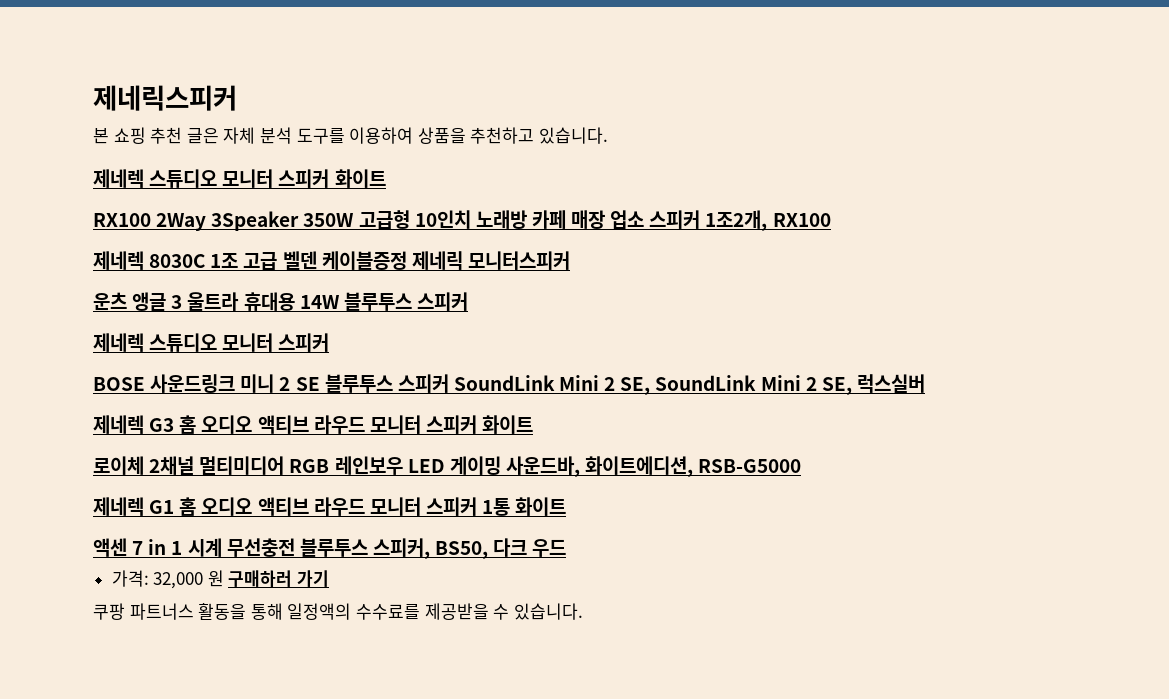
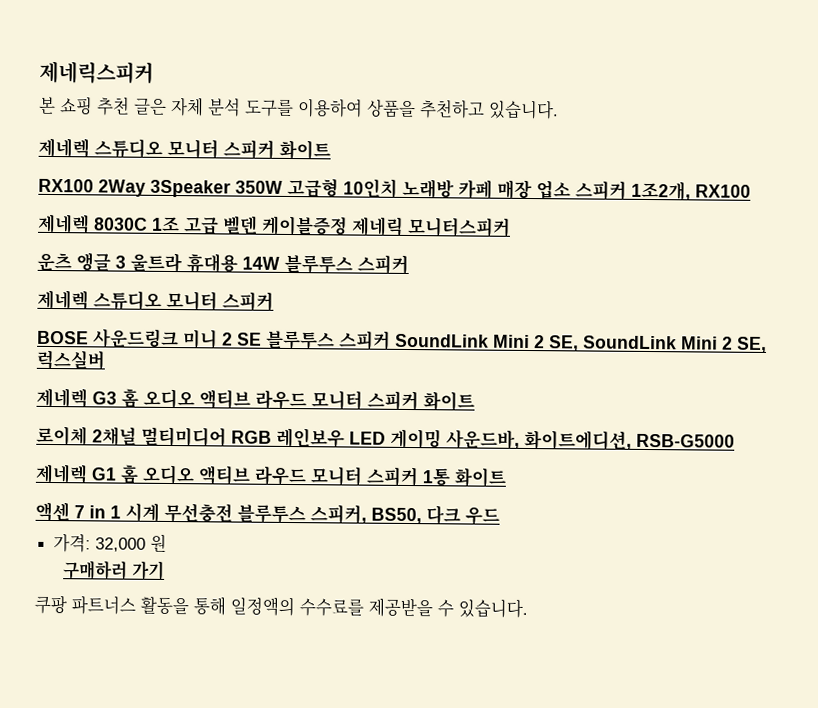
- 가격: 32,000 원 구매하러 가기
+ 가격: 32,000 원
+ 구매하러 가기

